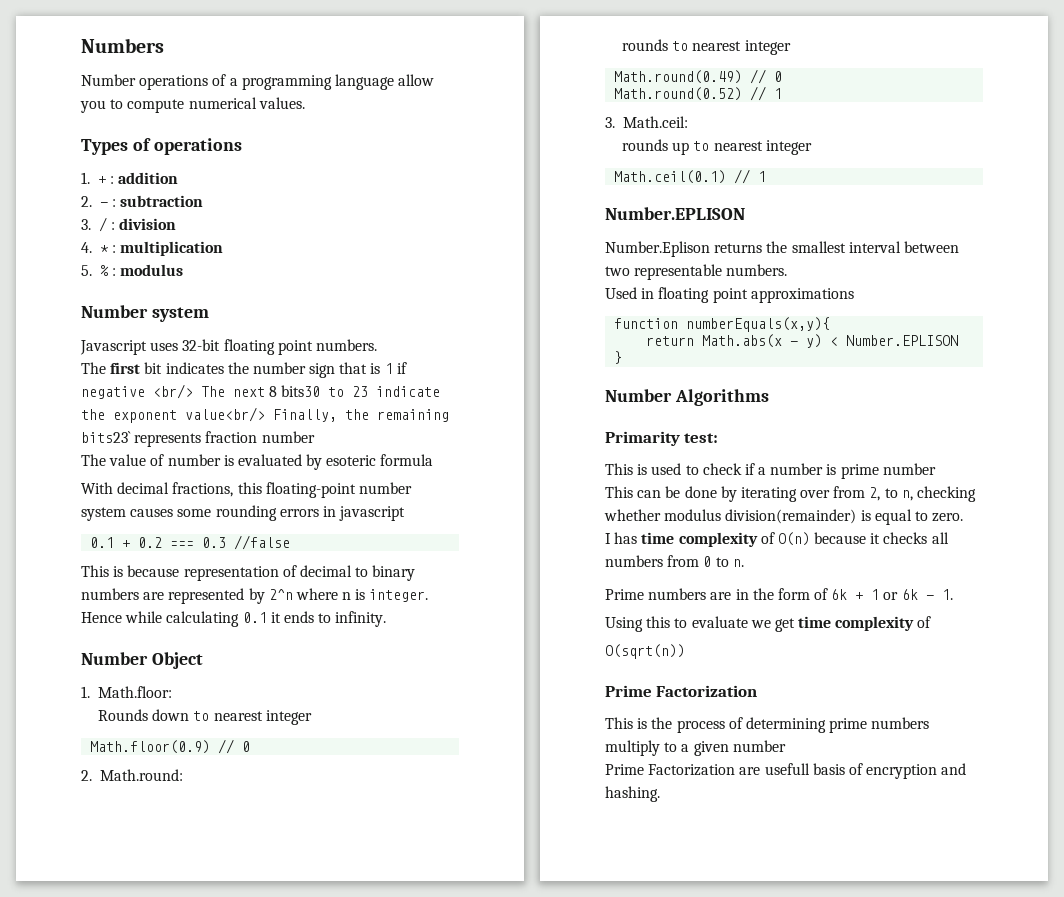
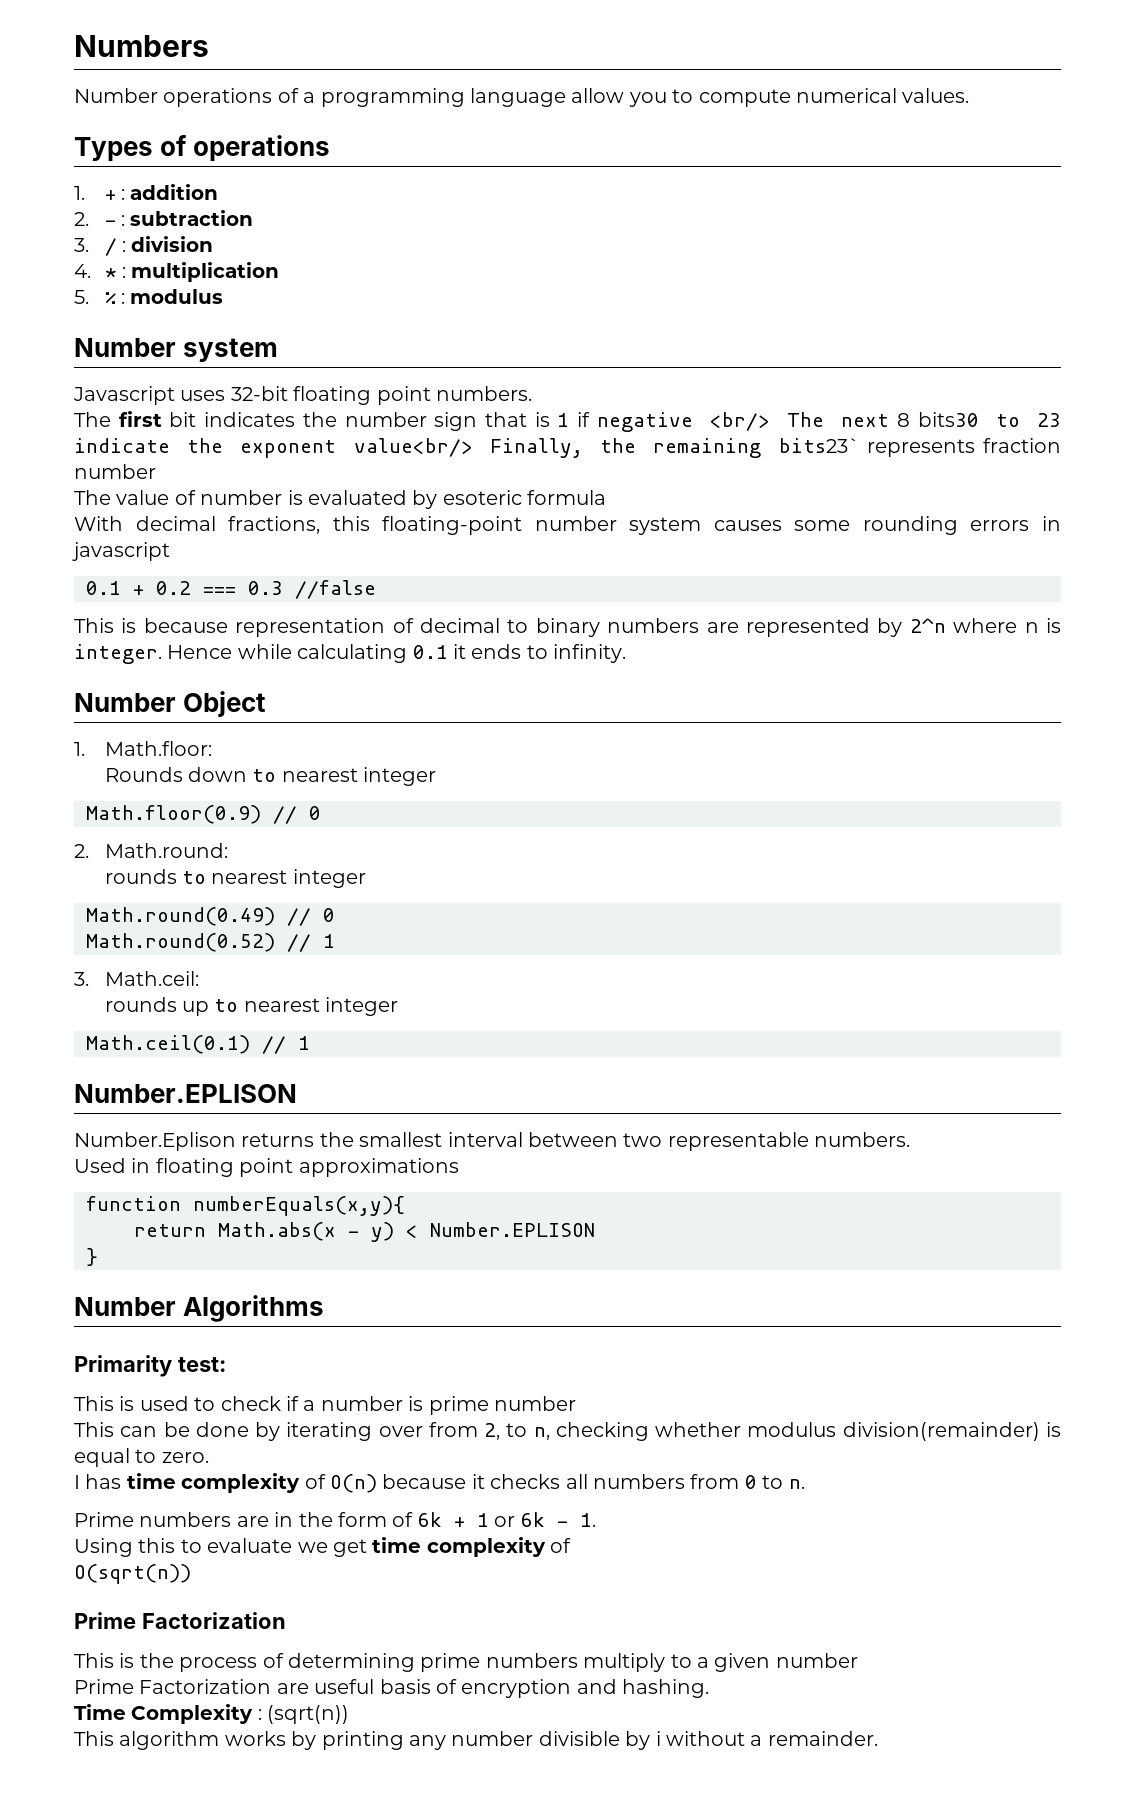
- Prime Factorization are usefull basis of encryption and hashing.
+ Prime Factorization are useful basis of encryption and hashing.
+ Time Complexity : (sqrt(n))
+ This algorithm works by printing any number divisible by i without a remainder.

